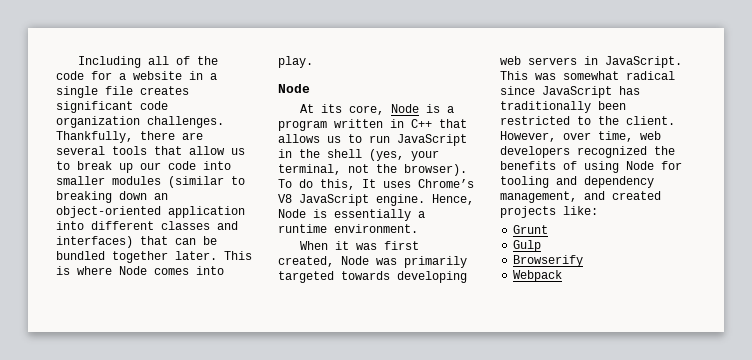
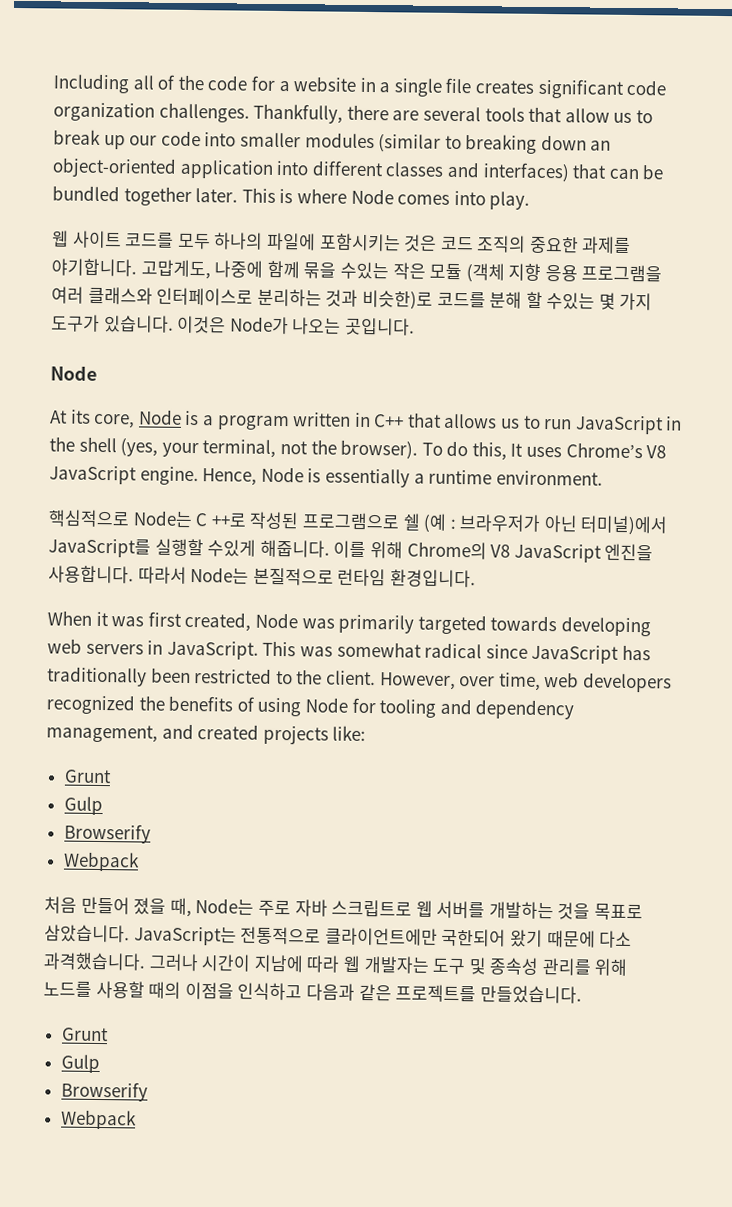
+ 웹 사이트 코드를 모두 하나의 파일에 포함시키는 것은 코드 조직의 중요한 과제를 야기합니다. 고맙게도, 나중에 함께 묶을 수있는 작은 모듈 (객체 지향 응용 프로그램을 여러 클래스와 인터페이스로 분리하는 것과 비슷한)로 코드를 분해 할 수있는 몇 가지 도구가 있습니다. 이것은 Node가 나오는 곳입니다.
+ 핵심적으로 Node는 C ++로 작성된 프로그램으로 쉘 (예 : 브라우저가 아닌 터미널)에서 JavaScript를 실행할 수있게 해줍니다. 이를 위해 Chrome의 V8 JavaScript 엔진을 사용합니다. 따라서 Node는 본질적으로 런타임 환경입니다.
+ 처음 만들어 졌을 때, Node는 주로 자바 스크립트로 웹 서버를 개발하는 것을 목표로 삼았습니다. JavaScript는 전통적으로 클라이언트에만 국한되어 왔기 때문에 다소 과격했습니다. 그러나 시간이 지남에 따라 웹 개발자는 도구 및 종속성 관리를 위해 노드를 사용할 때의 이점을 인식하고 다음과 같은 프로젝트를 만들었습니다.
+ Grunt
+ Gulp
+ Browserify
+ Webpack

